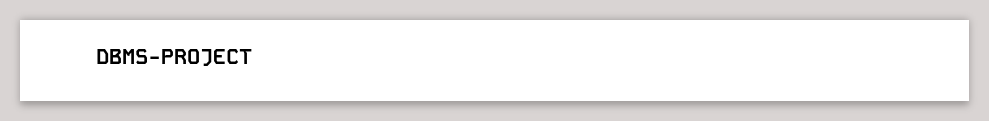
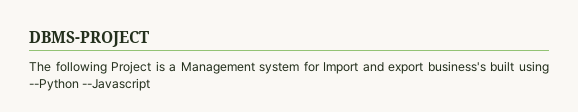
+ The following Project is a Management system for Import and export business's built using --Python --Javascript

